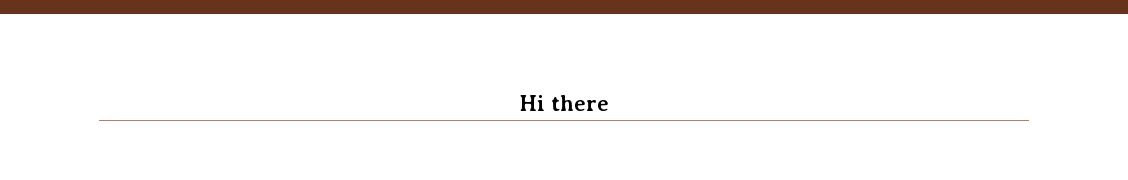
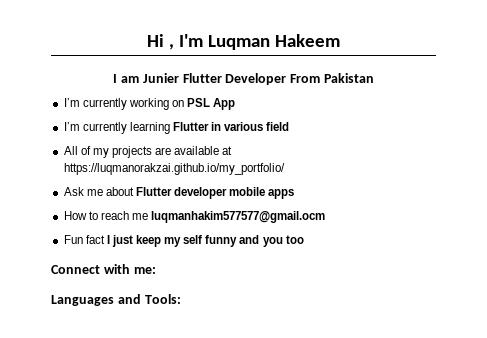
- Hi there
+ Hi , I'm Luqman Hakeem
+ I am Junier Flutter Developer From Pakistan
+ I’m currently working on PSL App
+ I’m currently learning Flutter in various field
+ All of my projects are available at https://luqmanorakzai.github.io/my_portfolio/
+ Ask me about Flutter developer mobile apps
+ How to reach me luqmanhakim577577@gmail.ocm
+ Fun fact I just keep my self funny and you too
+ Connect with me:
+ Languages and Tools:

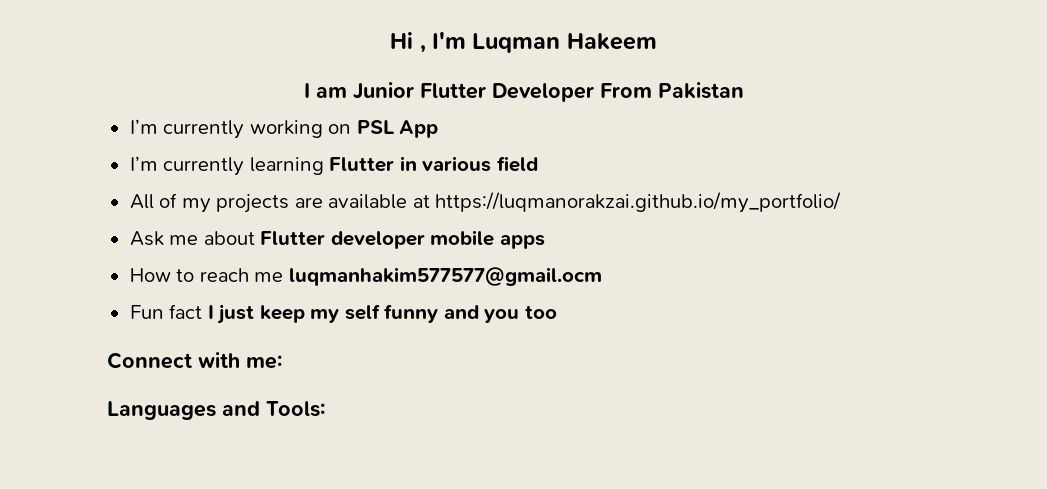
- I am Junier Flutter Developer From Pakistan
+ I am Junior Flutter Developer From Pakistan

